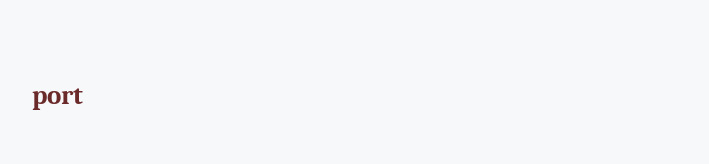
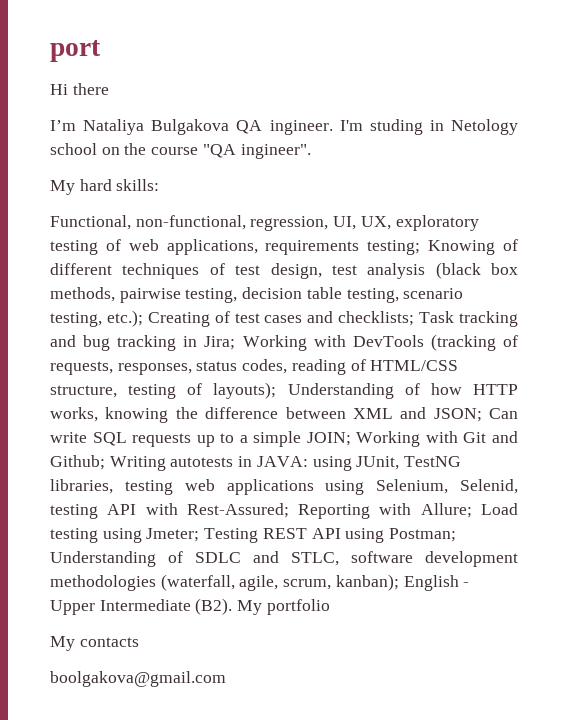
+ Hi there
+ I’m Nataliya Bulgakova QA ingineer. I'm studing in Netology school on the course "QA ingineer".
+ My hard skills:
+ Functional, non-functional, regression, UI, UX, exploratory testing of web applications, requirements testing; Knowing of different techniques of test design, test analysis (black box methods, pairwise testing, decision table testing, scenario testing, etc.); Creating of test cases and checklists; Task tracking and bug tracking in Jira; Working with DevTools (tracking of requests, responses, status codes, reading of HTML/CSS structure, testing of layouts); Understanding of how HTTP works, knowing the difference between XML and JSON; Can write SQL requests up to a simple JOIN; Working with Git and Github; Writing autotests in JAVA: using JUnit, TestNG libraries, testing web applications using Selenium, Selenid, testing API with Rest-Assured; Reporting with Allure; Load testing using Jmeter; Testing REST API using Postman; Understanding of SDLC and STLC, software development methodologies (waterfall, agile, scrum, kanban); English - Upper Intermediate (B2). My portfolio
+ My contacts
+ boolgakova@gmail.com

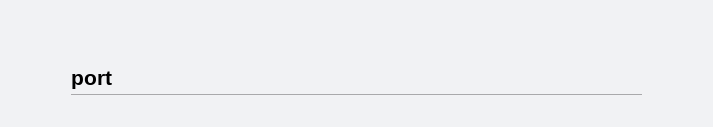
- Hi there
- I’m Nataliya Bulgakova QA ingineer. I'm studing in Netology school on the course "QA ingineer".
- My hard skills:
- Functional, non-functional, regression, UI, UX, exploratory testing of web applications, requirements testing; Knowing of different techniques of test design, test analysis (black box methods, pairwise testing, decision table testing, scenario testing, etc.); Creating of test cases and checklists; Task tracking and bug tracking in Jira; Working with DevTools (tracking of requests, responses, status codes, reading of HTML/CSS structure, testing of layouts); Understanding of how HTTP works, knowing the difference between XML and JSON; Can write SQL requests up to a simple JOIN; Working with Git and Github; Writing autotests in JAVA: using JUnit, TestNG libraries, testing web applications using Selenium, Selenid, testing API with Rest-Assured; Reporting with Allure; Load testing using Jmeter; Testing REST API using Postman; Understanding of SDLC and STLC, software development methodologies (waterfall, agile, scrum, kanban); English - Upper Intermediate (B2). My portfolio
- My contacts
- boolgakova@gmail.com

